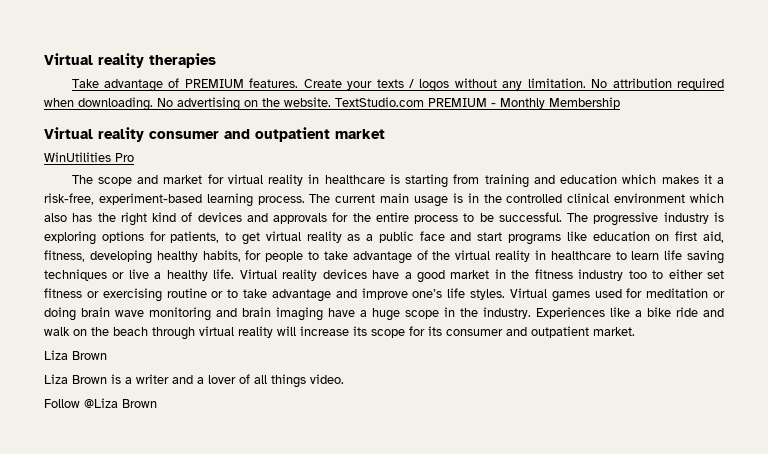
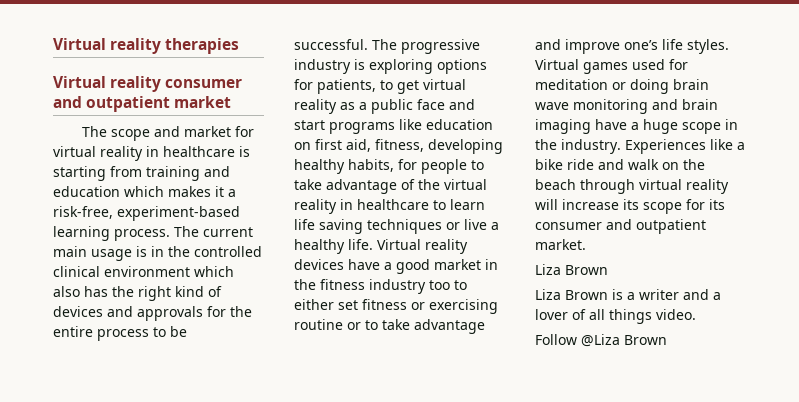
- Take advantage of PREMIUM features. Create your texts / logos without any limitation. No attribution required when downloading. No advertising on the website. TextStudio.com PREMIUM - Monthly Membership
- WinUtilities Pro

